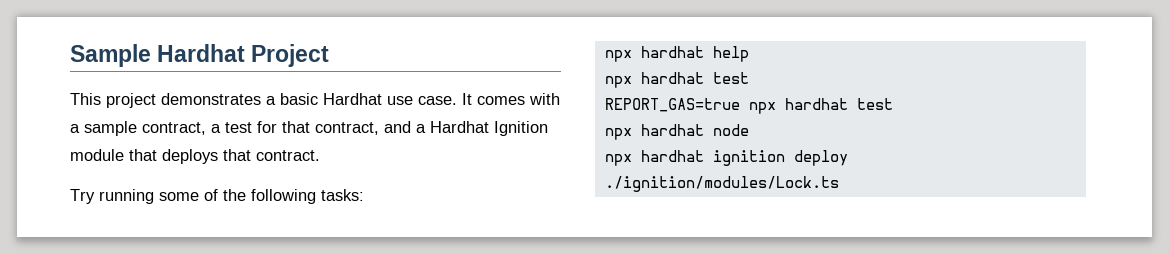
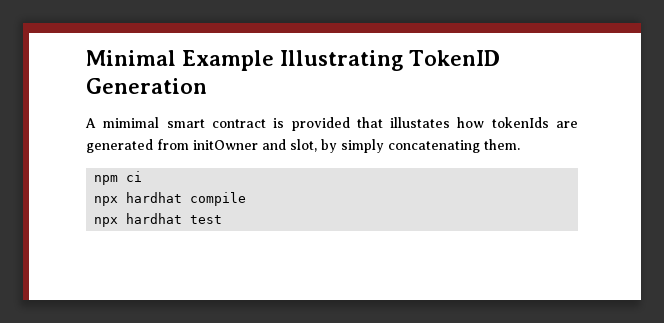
- Sample Hardhat Project
- This project demonstrates a basic Hardhat use case. It comes with a sample contract, a test for that contract, and a Hardhat Ignition module that deploys that contract.
- Try running some of the following tasks:
- npx hardhat help
+ Minimal Example Illustrating TokenID Generation
+ A mimimal smart contract is provided that illustates how tokenIds are generated from initOwner and slot, by simply concatenating them.
+ npm ci
+ npx hardhat compile
  npx hardhat test
- REPORT_GAS=true npx hardhat test
- npx hardhat node
- npx hardhat ignition deploy ./ignition/modules/Lock.ts

